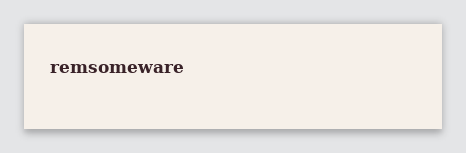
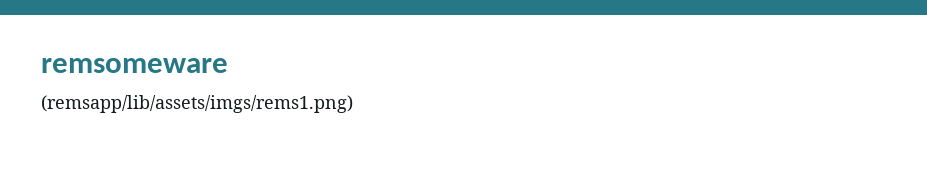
+ (remsapp/lib/assets/imgs/rems1.png)

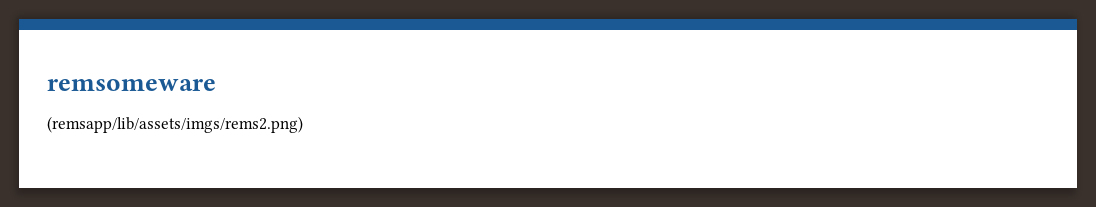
- (remsapp/lib/assets/imgs/rems1.png)
+ (remsapp/lib/assets/imgs/rems2.png)

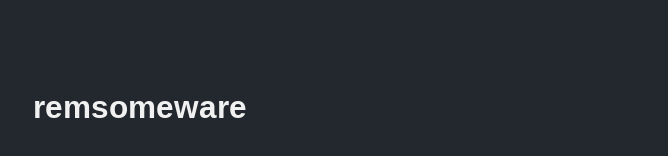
- (remsapp/lib/assets/imgs/rems2.png)

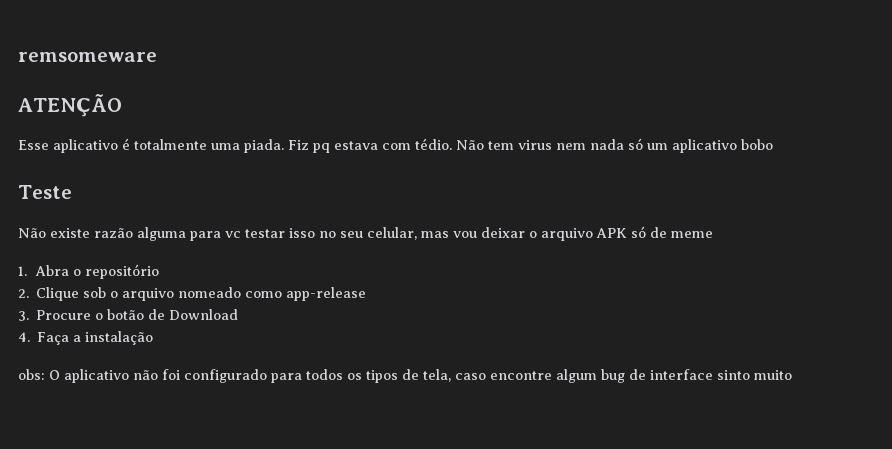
+ ATENÇÃO
+ Esse aplicativo é totalmente uma piada. Fiz pq estava com tédio. Não tem virus nem nada só um aplicativo bobo
+ Teste
+ Não existe razão alguma para vc testar isso no seu celular, mas vou deixar o arquivo APK só de meme
+ 1. Abra o repositório
+ 2. Clique sob o arquivo nomeado como app-release
+ 3. Procure o botão de Download
+ 4. Faça a instalação
+ obs: O aplicativo não foi configurado para todos os tipos de tela, caso encontre algum bug de interface sinto muito

